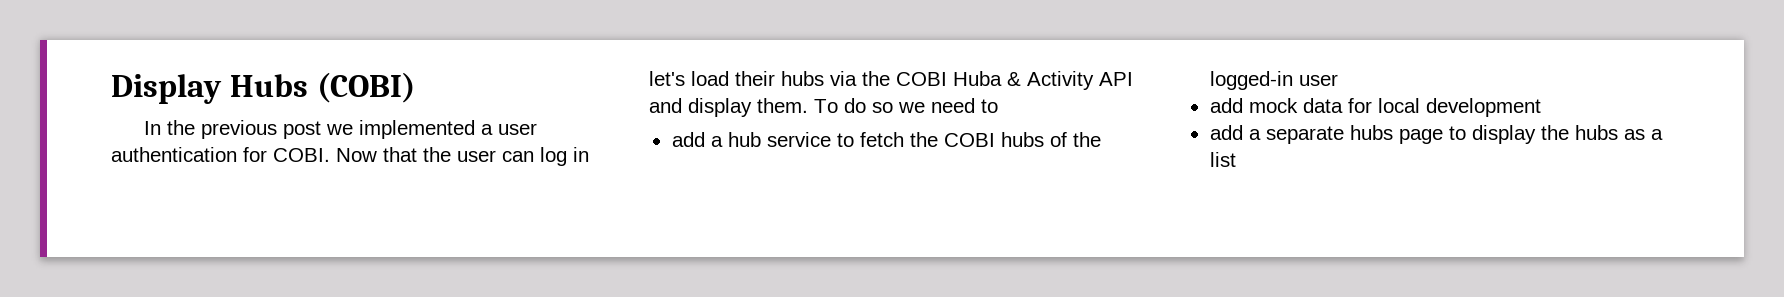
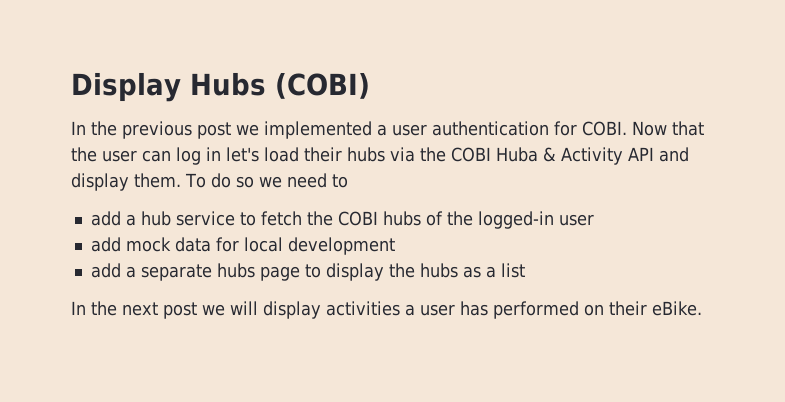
+ In the next post we will display activities a user has performed on their eBike.

